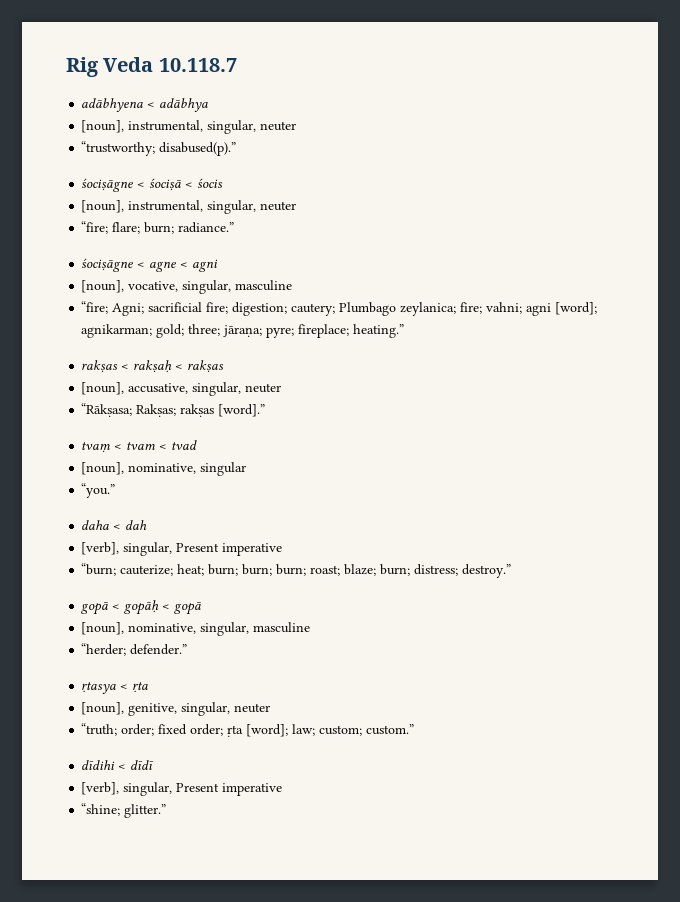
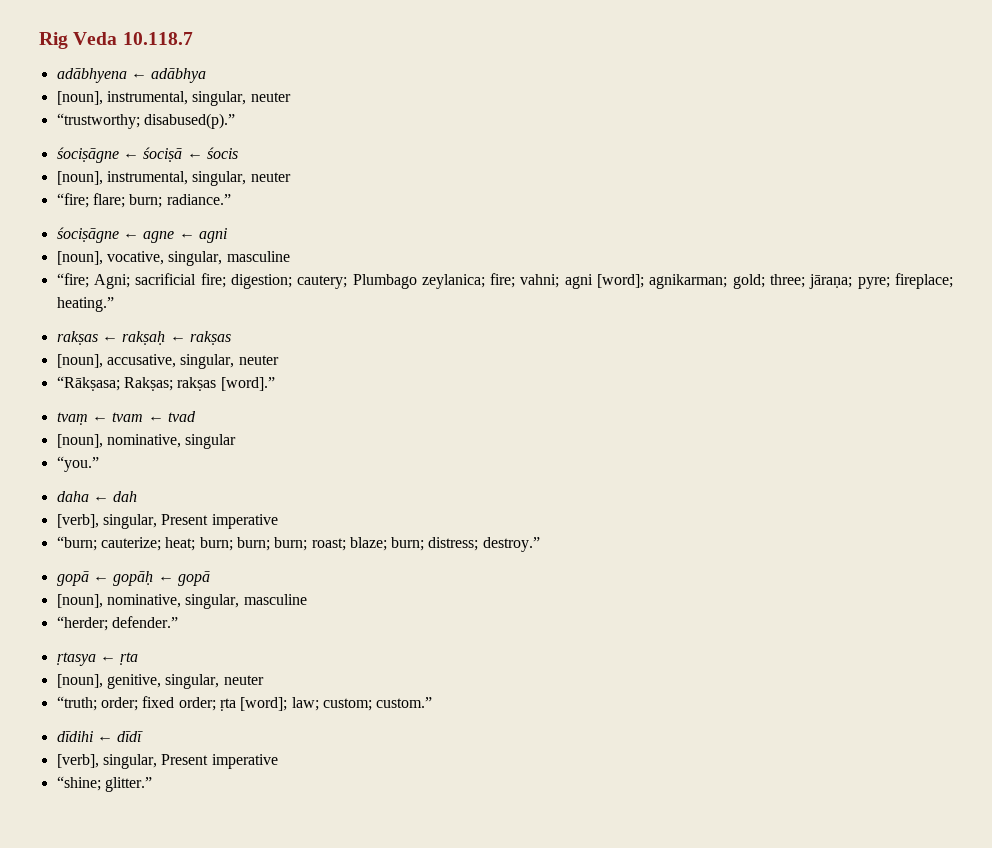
- adābhyena < adābhya
+ adābhyena ← adābhya
- śociṣāgne < śociṣā < śocis
+ śociṣāgne ← śociṣā ← śocis
- śociṣāgne < agne < agni
+ śociṣāgne ← agne ← agni
- rakṣas < rakṣaḥ < rakṣas
+ rakṣas ← rakṣaḥ ← rakṣas
- tvaṃ < tvam < tvad
+ tvaṃ ← tvam ← tvad
- daha < dah
+ daha ← dah
- gopā < gopāḥ < gopā
+ gopā ← gopāḥ ← gopā
- ṛtasya < ṛta
+ ṛtasya ← ṛta
- dīdihi < dīdī
+ dīdihi ← dīdī

